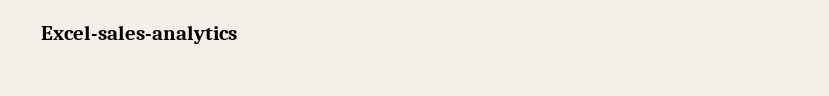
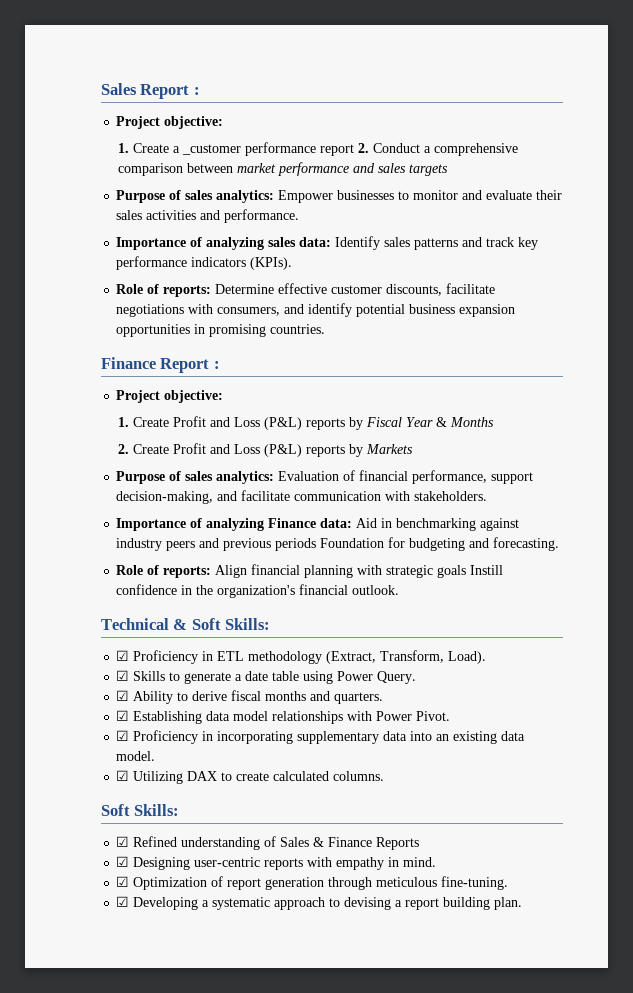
- Excel-sales-analytics
+ Sales Report :
+ Project objective:
+ 1. Create a _customer performance report 2. Conduct a comprehensive comparison between market performance and sales targets
+ Purpose of sales analytics: Empower businesses to monitor and evaluate their sales activities and performance.
+ Importance of analyzing sales data: Identify sales patterns and track key performance indicators (KPIs).
+ Role of reports: Determine effective customer discounts, facilitate negotiations with consumers, and identify potential business expansion opportunities in promising countries.
+ Finance Report :
+ Project objective:
+ 1. Create Profit and Loss (P&L) reports by Fiscal Year & Months
+ 2. Create Profit and Loss (P&L) reports by Markets
+ Purpose of sales analytics: Evaluation of financial performance, support decision-making, and facilitate communication with stakeholders.
+ Importance of analyzing Finance data: Aid in benchmarking against industry peers and previous periods Foundation for budgeting and forecasting.
+ Role of reports: Align financial planning with strategic goals Instill confidence in the organization's financial outlook.
+ Technical & Soft Skills:
+ ☑ Proficiency in ETL methodology (Extract, Transform, Load).
+ ☑ Skills to generate a date table using Power Query.
+ ☑ Ability to derive fiscal months and quarters.
+ ☑ Establishing data model relationships with Power Pivot.
+ ☑ Proficiency in incorporating supplementary data into an existing data model.
+ ☑ Utilizing DAX to create calculated columns.
+ Soft Skills:
+ ☑ Refined understanding of Sales & Finance Reports
+ ☑ Designing user-centric reports with empathy in mind.
+ ☑ Optimization of report generation through meticulous fine-tuning.
+ ☑ Developing a systematic approach to devising a report building plan.

